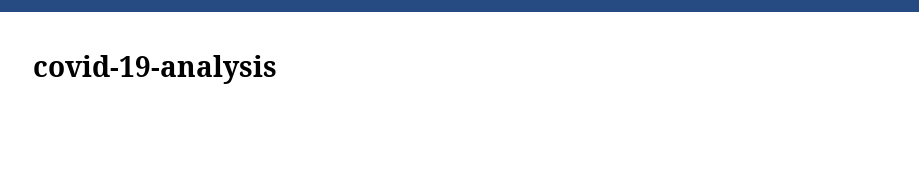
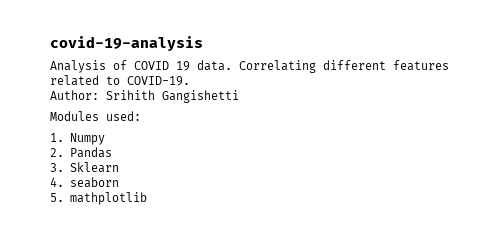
+ Analysis of COVID 19 data. Correlating different features related to COVID-19.
+ Author: Srihith Gangishetti
+ Modules used:
+ 1. Numpy
+ 2. Pandas
+ 3. Sklearn
+ 4. seaborn
+ 5. mathplotlib

